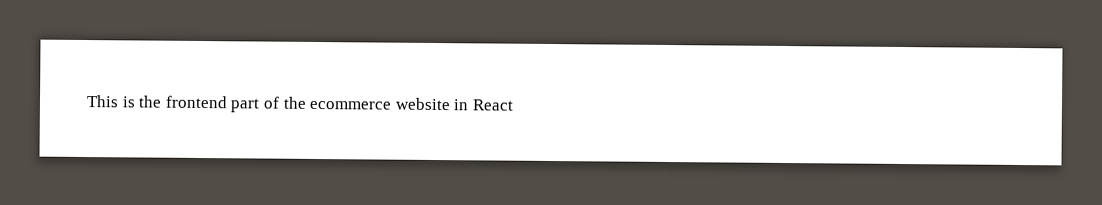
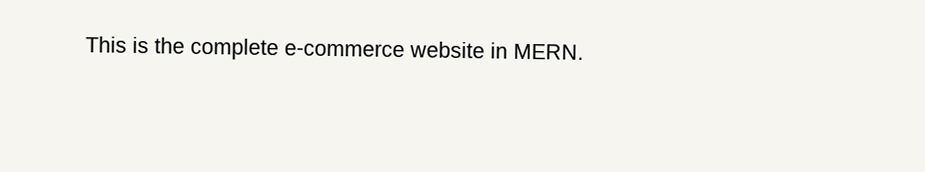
- This is the frontend part of the ecommerce website in React
+ This is the complete e-commerce website in MERN.

